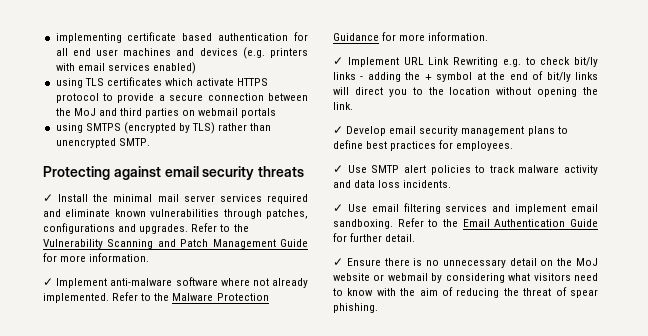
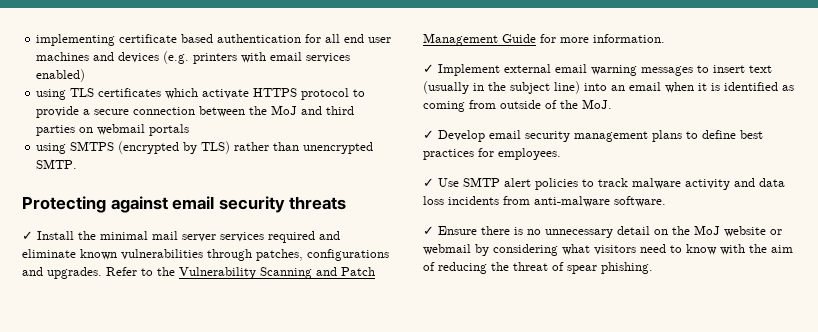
- ✓ Implement anti-malware software where not already implemented. Refer to the Malware Protection Guidance for more information.
- ✓ Implement URL Link Rewriting e.g. to check bit/ly links - adding the + symbol at the end of bit/ly links will direct you to the location without opening the link.
+ ✓ Implement external email warning messages to insert text (usually in the subject line) into an email when it is identified as coming from outside of the MoJ.
- ✓ Use SMTP alert policies to track malware activity and data loss incidents.
- ✓ Use email filtering services and implement email sandboxing. Refer to the Email Authentication Guide for further detail.
+ ✓ Use SMTP alert policies to track malware activity and data loss incidents from anti-malware software.

